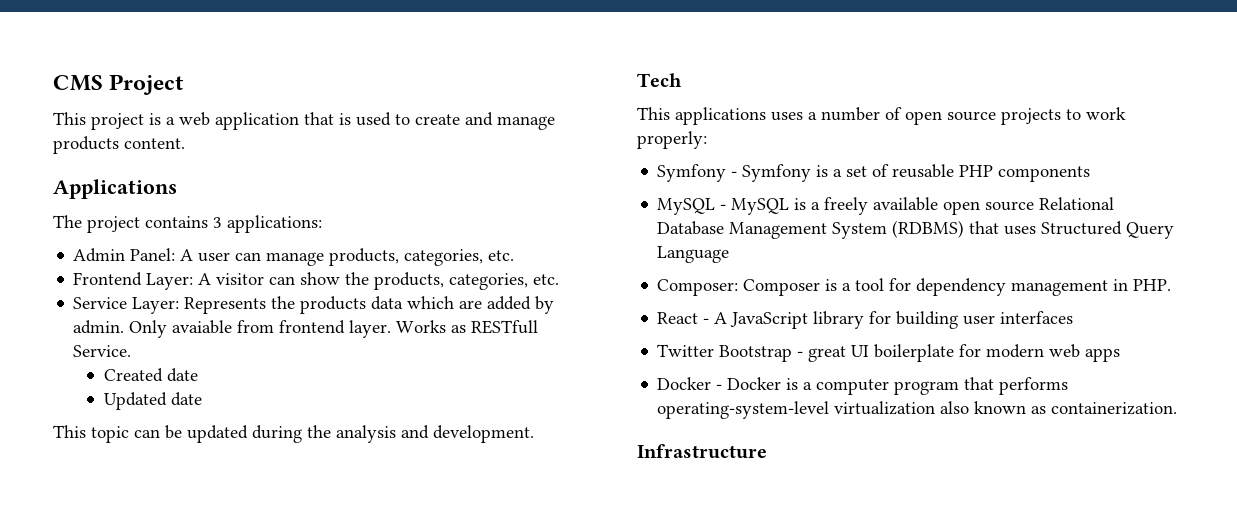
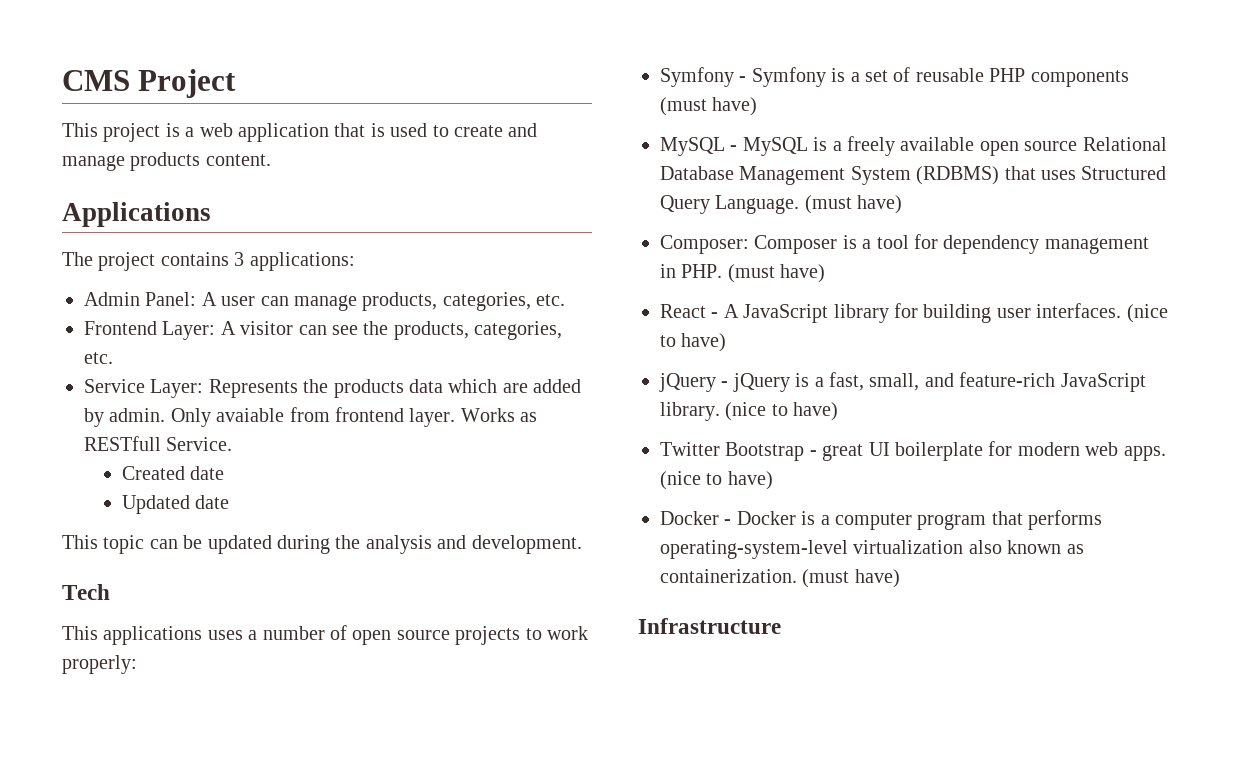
- Frontend Layer: A visitor can show the products, categories, etc.
+ Frontend Layer: A visitor can see the products, categories, etc.
- Symfony - Symfony is a set of reusable PHP components
+ Symfony - Symfony is a set of reusable PHP components (must have)
- MySQL - MySQL is a freely available open source Relational Database Management System (RDBMS) that uses Structured Query Language
+ MySQL - MySQL is a freely available open source Relational Database Management System (RDBMS) that uses Structured Query Language. (must have)
- Composer: Composer is a tool for dependency management in PHP.
+ Composer: Composer is a tool for dependency management in PHP. (must have)
- React - A JavaScript library for building user interfaces
+ React - A JavaScript library for building user interfaces. (nice to have)
+ jQuery - jQuery is a fast, small, and feature-rich JavaScript library. (nice to have)
- Twitter Bootstrap - great UI boilerplate for modern web apps
+ Twitter Bootstrap - great UI boilerplate for modern web apps. (nice to have)
- Docker - Docker is a computer program that performs operating-system-level virtualization also known as containerization.
+ Docker - Docker is a computer program that performs operating-system-level virtualization also known as containerization. (must have)

